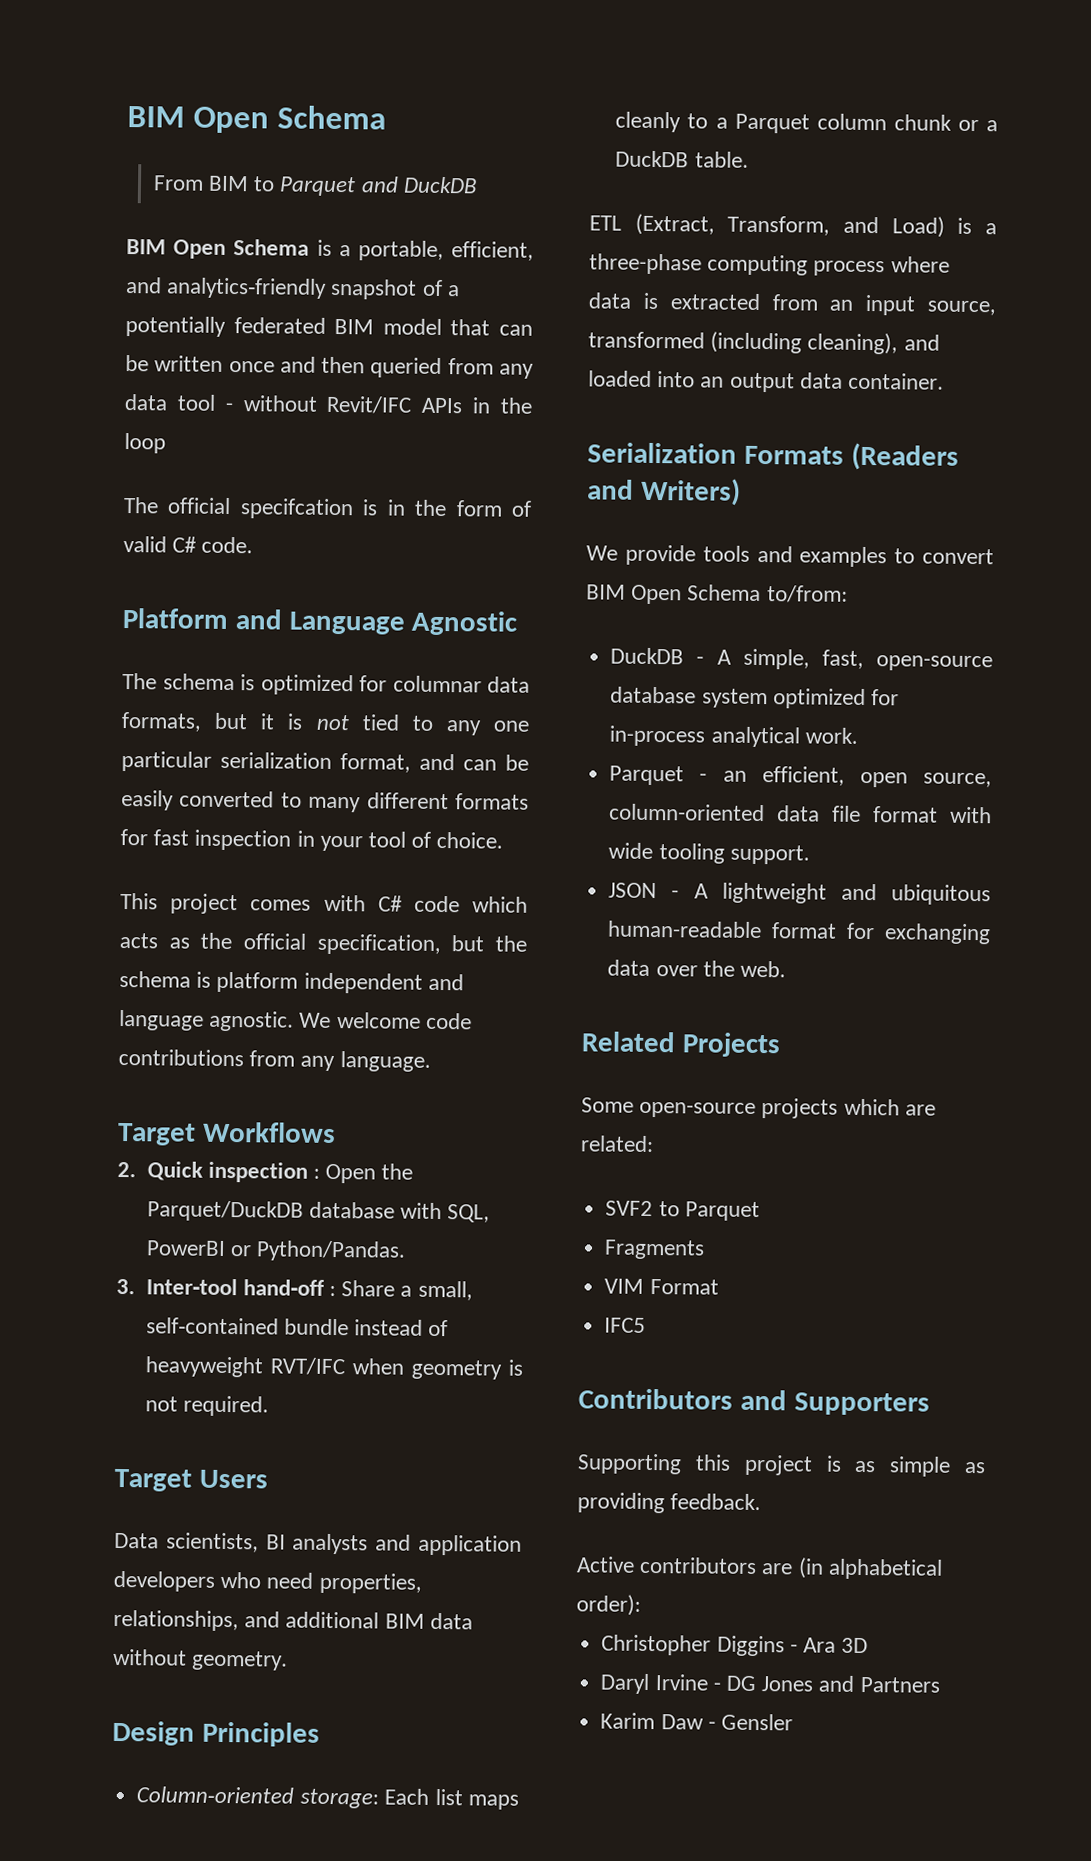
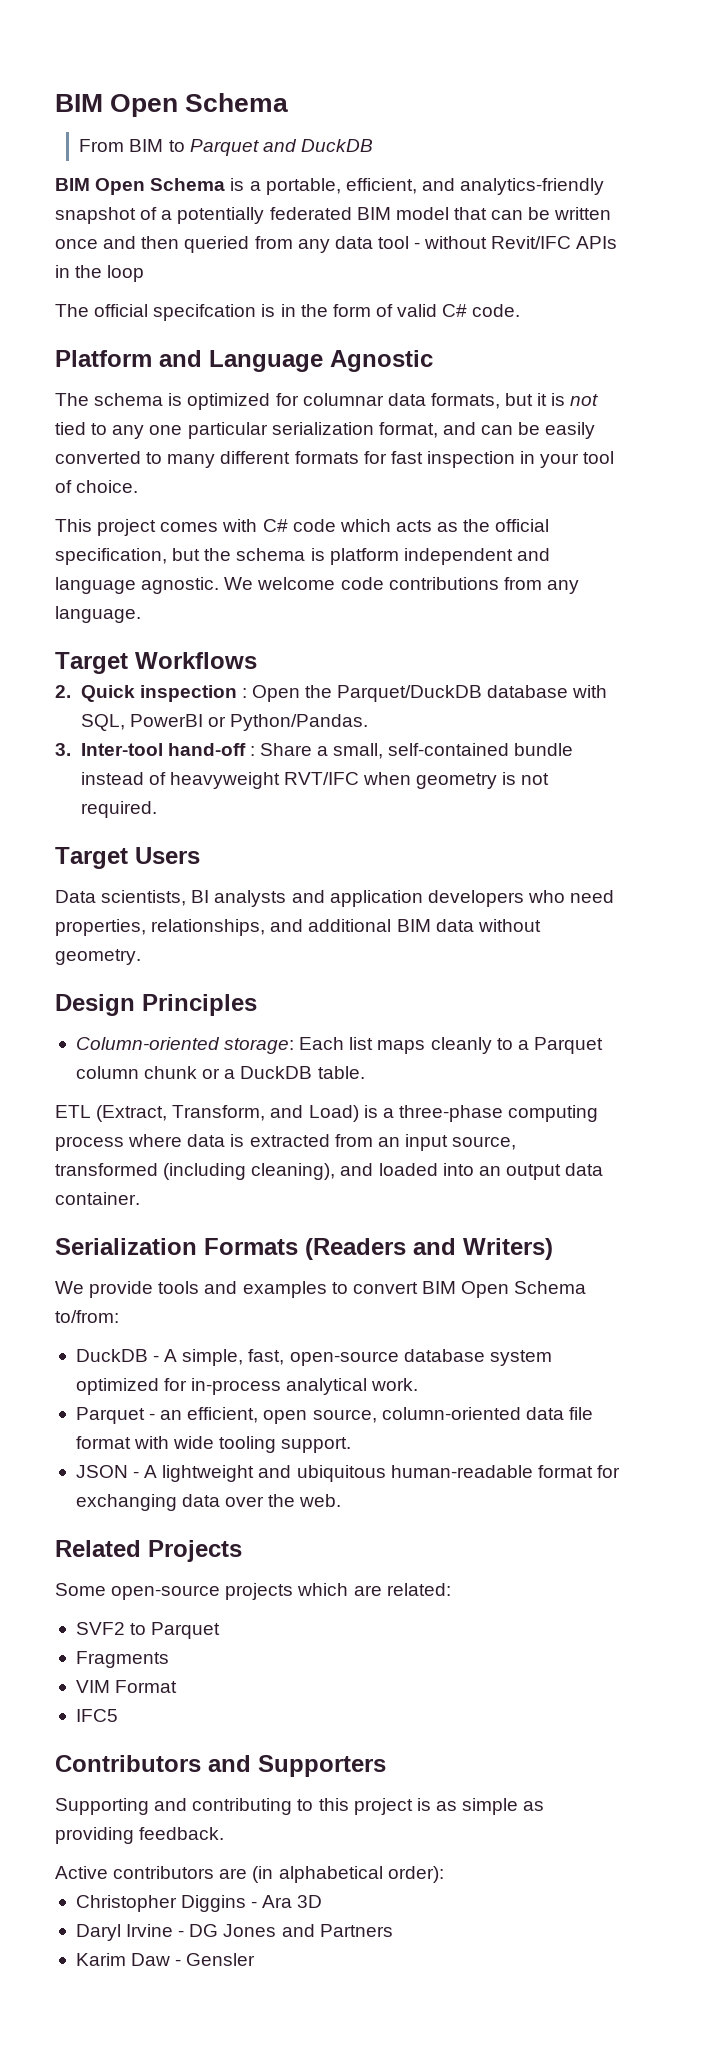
- Supporting this project is as simple as providing feedback.
+ Supporting and contributing to this project is as simple as providing feedback.

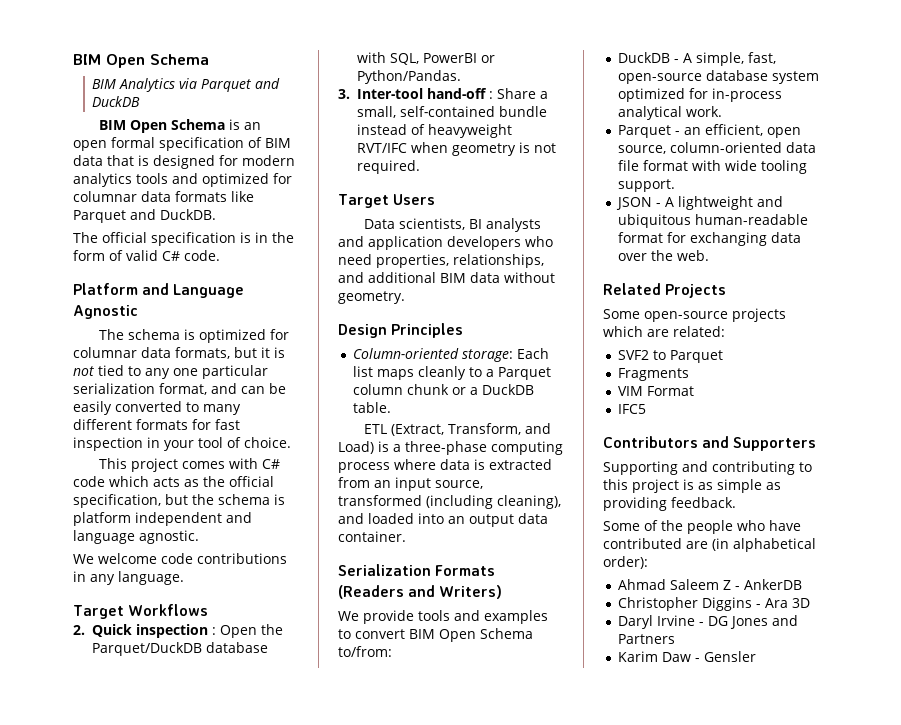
- From BIM to Parquet and DuckDB
+ BIM Analytics via Parquet and DuckDB
- BIM Open Schema is a portable, efficient, and analytics‑friendly snapshot of a potentially federated BIM model that can be written once and then queried from any data tool - without Revit/IFC APIs in the loop
+ BIM Open Schema is an open formal specification of BIM data that is designed for modern analytics tools and optimized for columnar data formats like Parquet and DuckDB.
- The official specifcation is in the form of valid C# code.
+ The official specification is in the form of valid C# code.
- This project comes with C# code which acts as the official specification, but the schema is platform independent and language agnostic. We welcome code contributions from any language.
+ This project comes with C# code which acts as the official specification, but the schema is platform independent and language agnostic.
+ We welcome code contributions in any language.
- Active contributors are (in alphabetical order):
+ Some of the people who have contributed are (in alphabetical order):
+ Ahmad Saleem Z - AnkerDB

